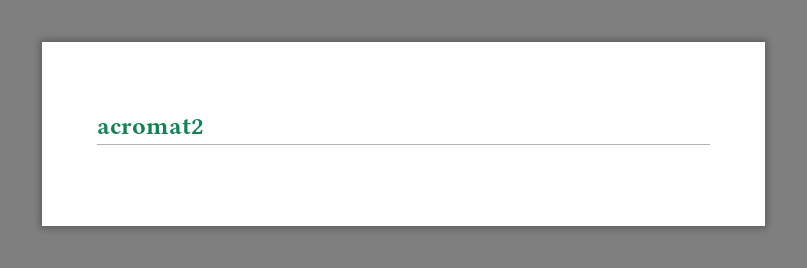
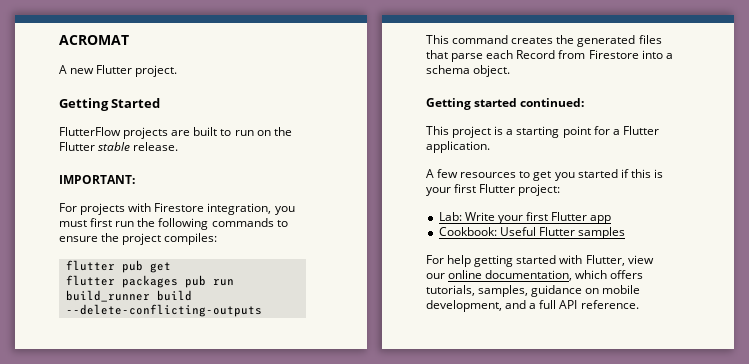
- acromat2
+ ACROMAT
+ A new Flutter project.
+ Getting Started
+ FlutterFlow projects are built to run on the Flutter stable release.
+ IMPORTANT:
+ For projects with Firestore integration, you must first run the following commands to ensure the project compiles:
+ flutter pub get
+ flutter packages pub run build_runner build --delete-conflicting-outputs
+ This command creates the generated files that parse each Record from Firestore into a schema object.
+ Getting started continued:
+ This project is a starting point for a Flutter application.
+ A few resources to get you started if this is your first Flutter project:
+ Lab: Write your first Flutter app
+ Cookbook: Useful Flutter samples
+ For help getting started with Flutter, view our online documentation, which offers tutorials, samples, guidance on mobile development, and a full API reference.

